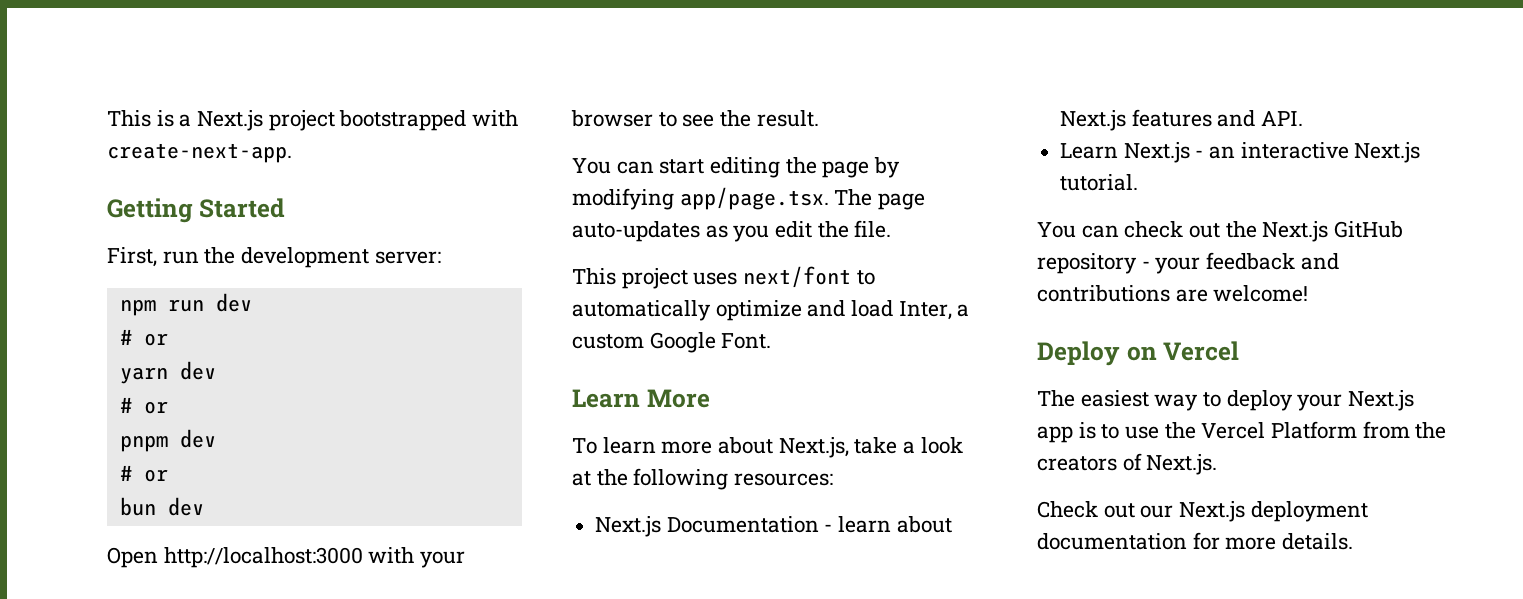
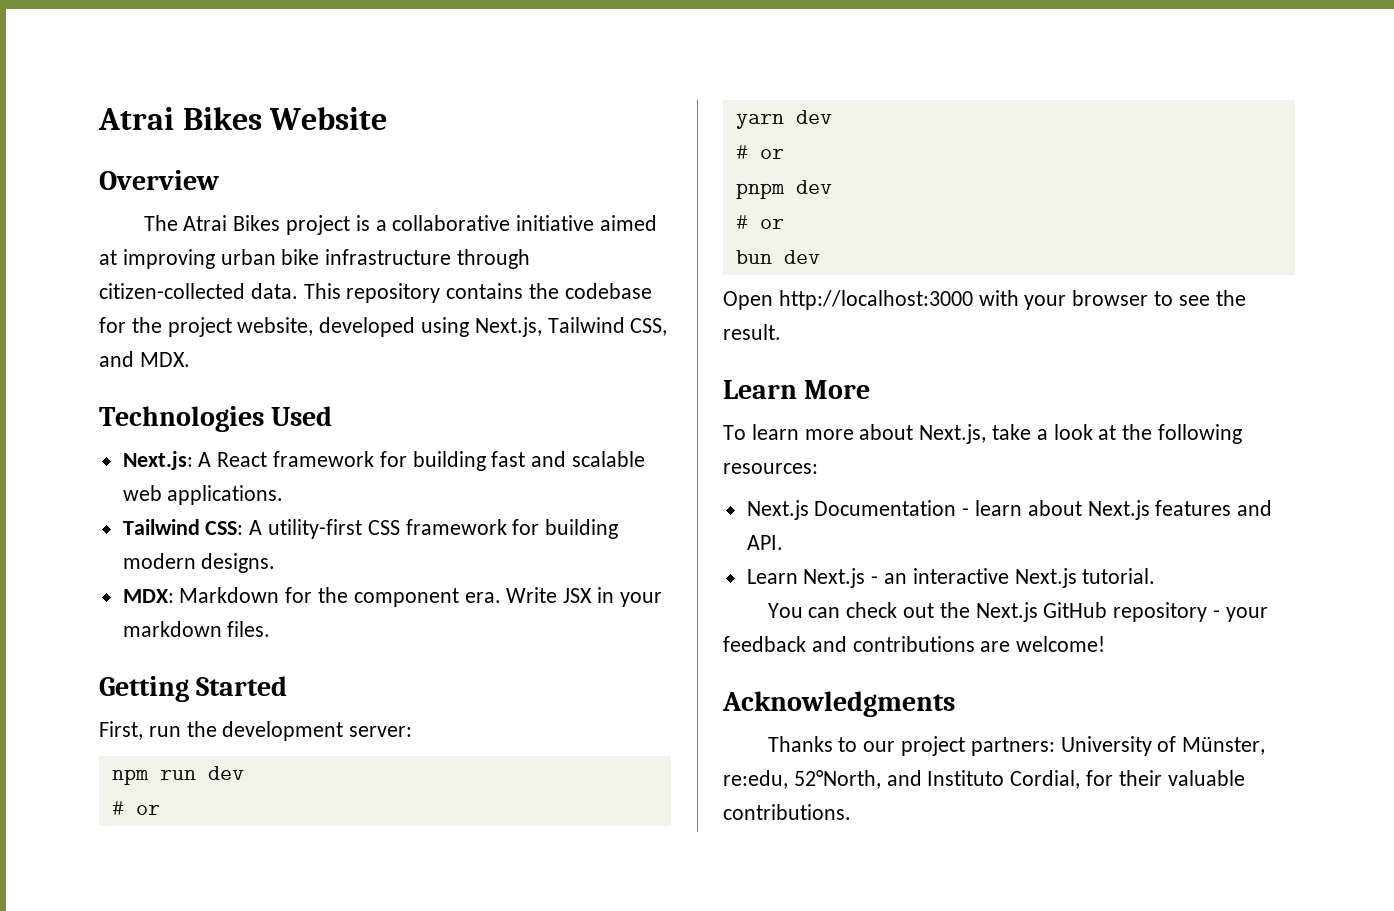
- This is a Next.js project bootstrapped with create-next-app.
+ Atrai Bikes Website
+ Overview
+ The Atrai Bikes project is a collaborative initiative aimed at improving urban bike infrastructure through citizen-collected data. This repository contains the codebase for the project website, developed using Next.js, Tailwind CSS, and MDX.
+ Technologies Used
+ Next.js: A React framework for building fast and scalable web applications.
+ Tailwind CSS: A utility-first CSS framework for building modern designs.
+ MDX: Markdown for the component era. Write JSX in your markdown files.
- You can start editing the page by modifying app/page.tsx. The page auto-updates as you edit the file.
- This project uses next/font to automatically optimize and load Inter, a custom Google Font.
- Deploy on Vercel
- The easiest way to deploy your Next.js app is to use the Vercel Platform from the creators of Next.js.
- Check out our Next.js deployment documentation for more details.
+ Acknowledgments
+ Thanks to our project partners: University of Münster, re:edu, 52°North, and Instituto Cordial, for their valuable contributions.

